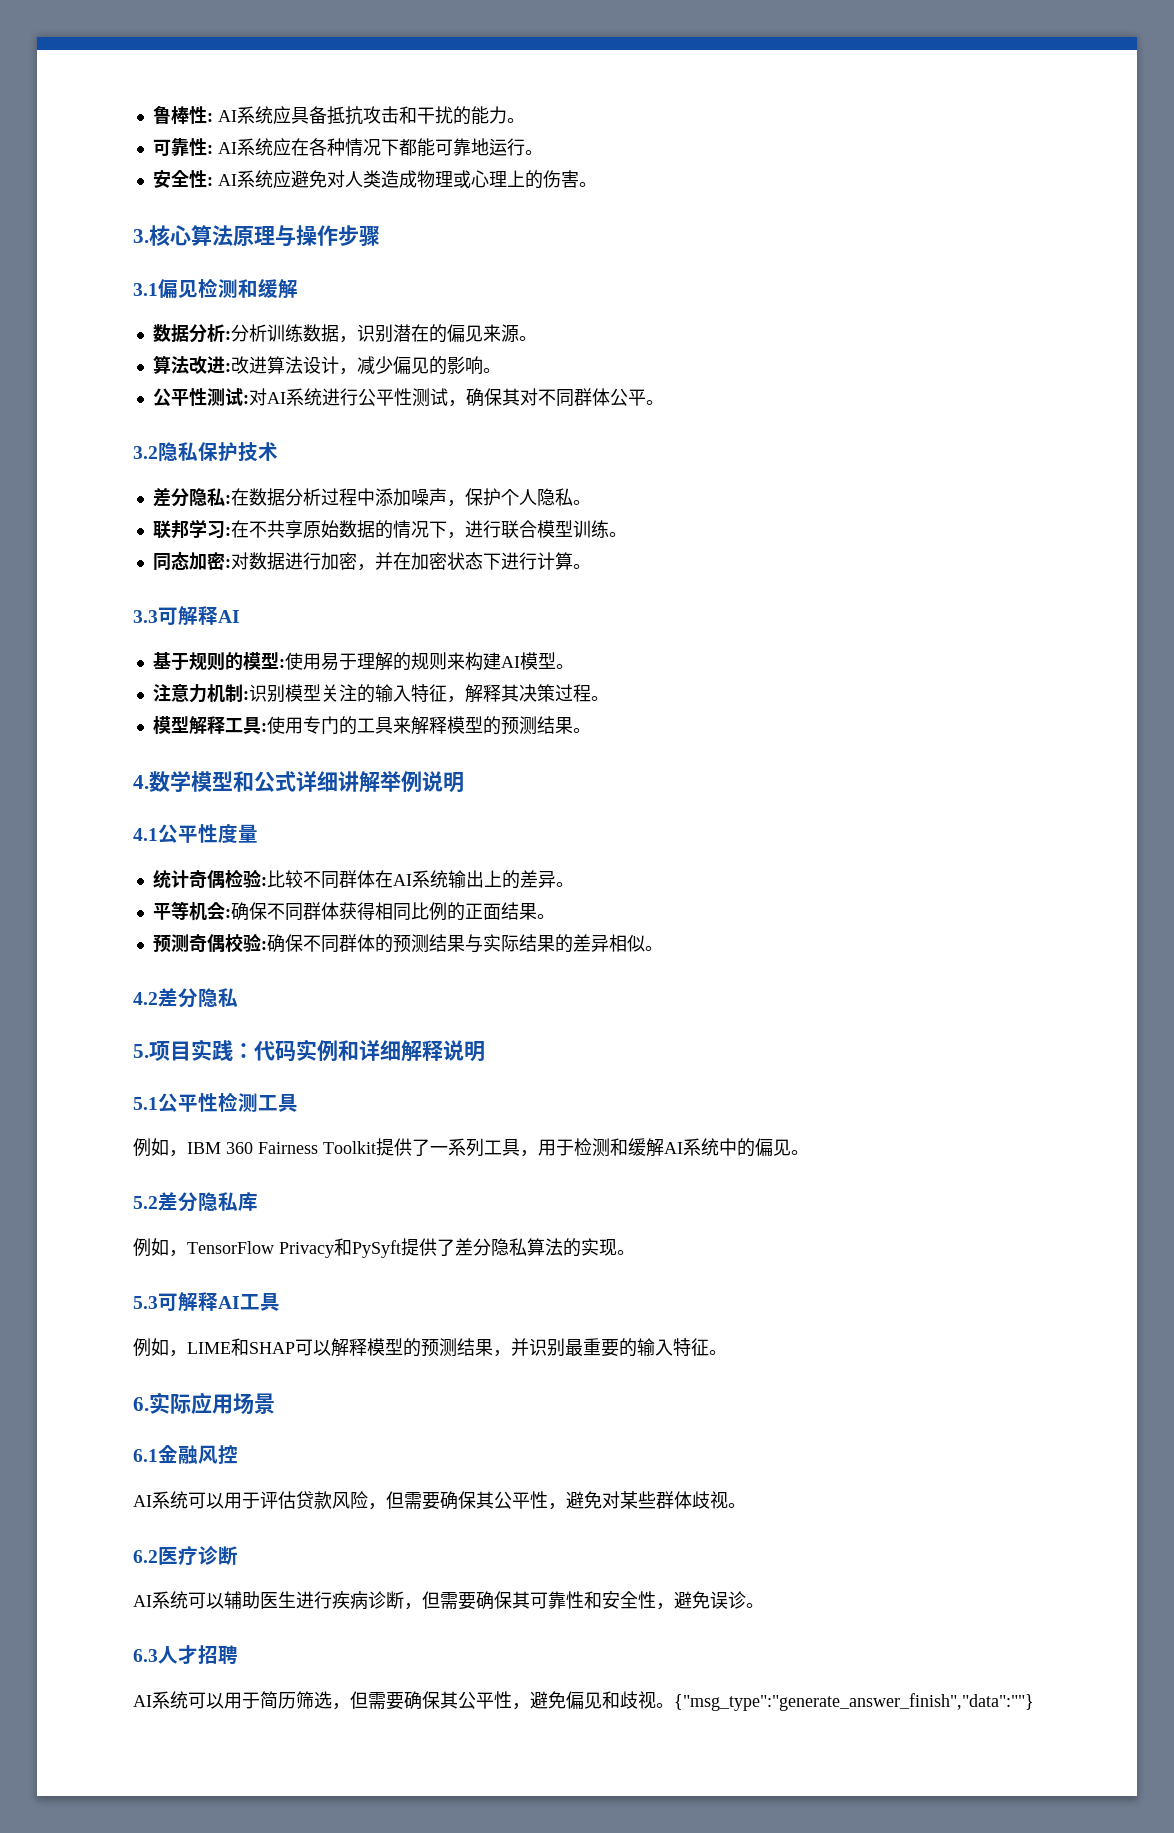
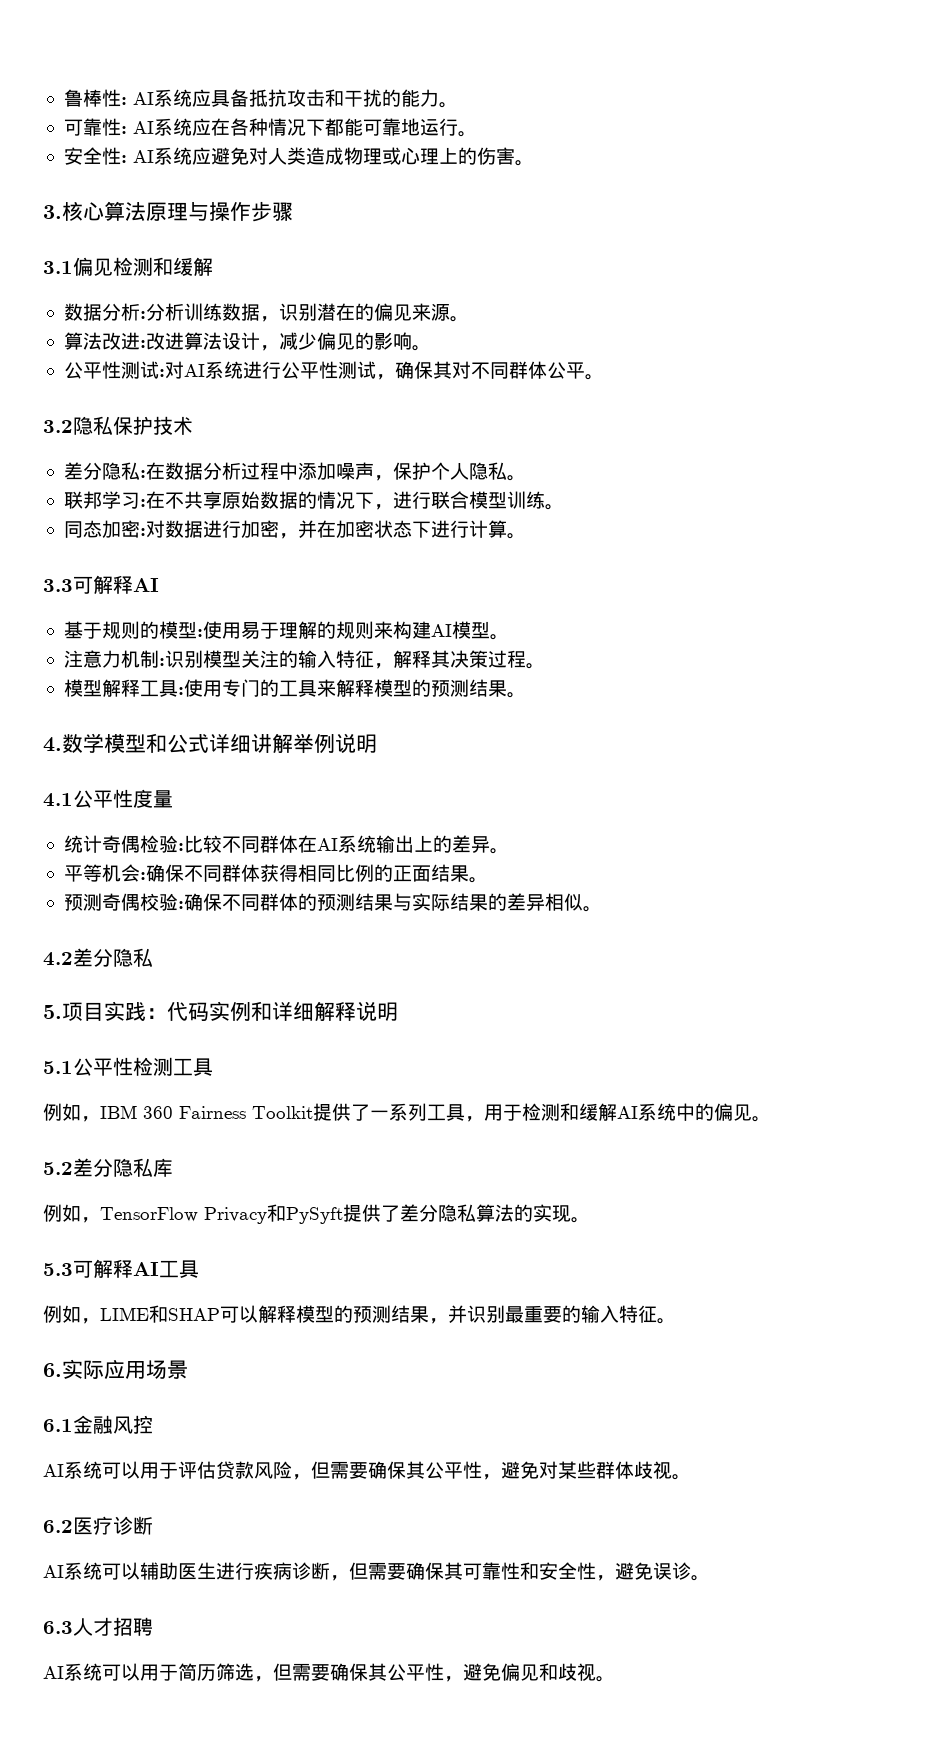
- {"msg_type":"generate_answer_finish","data":""}

